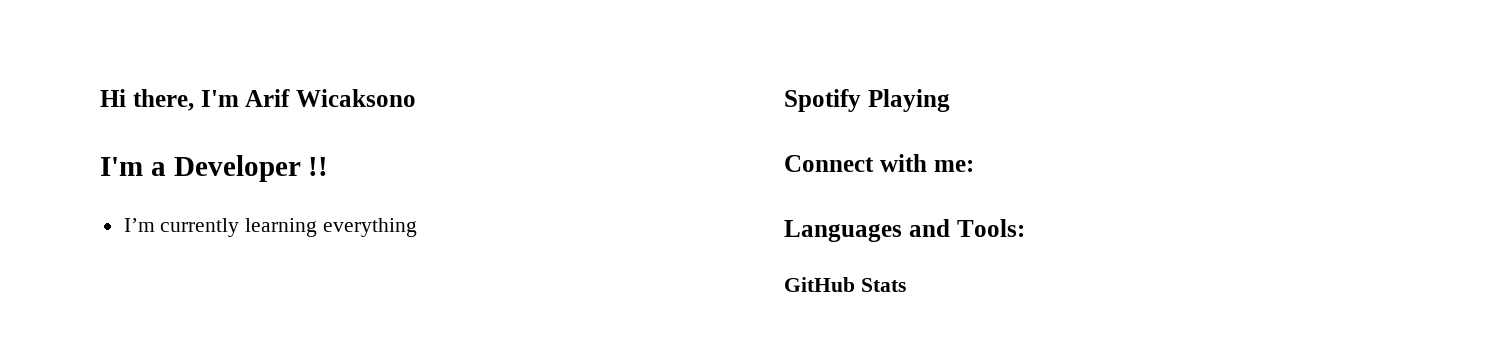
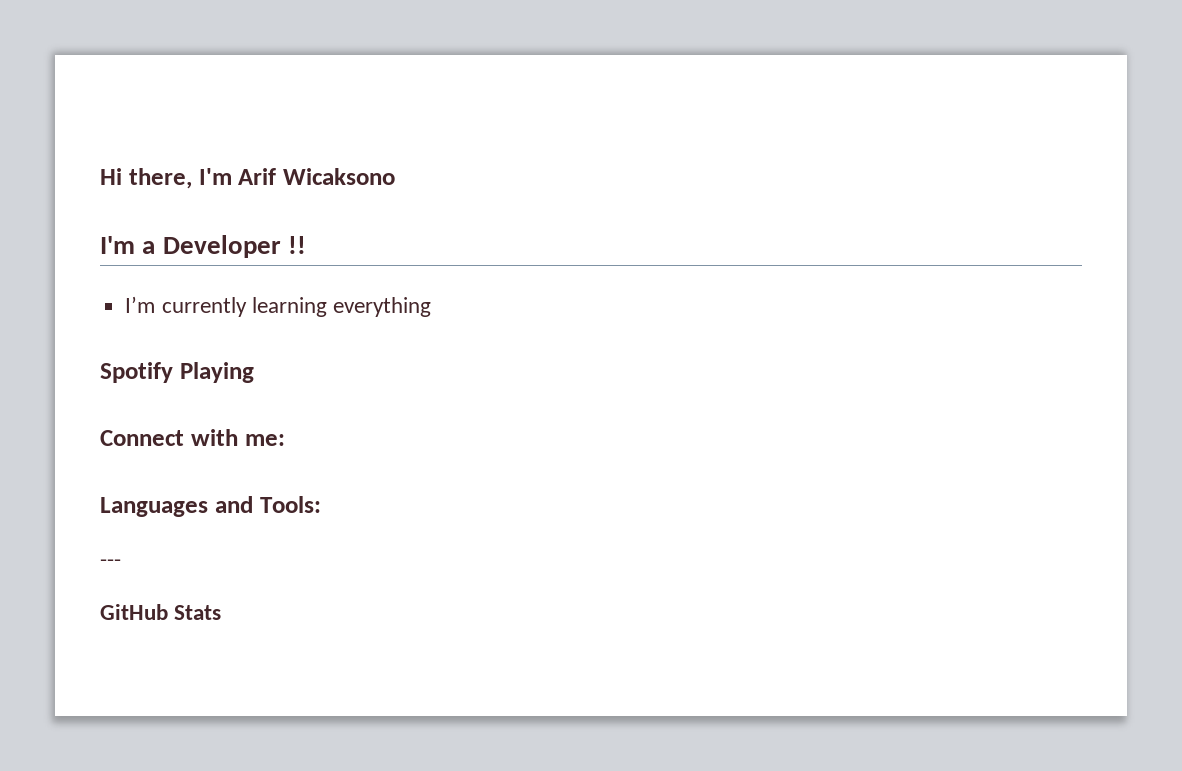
+ ---

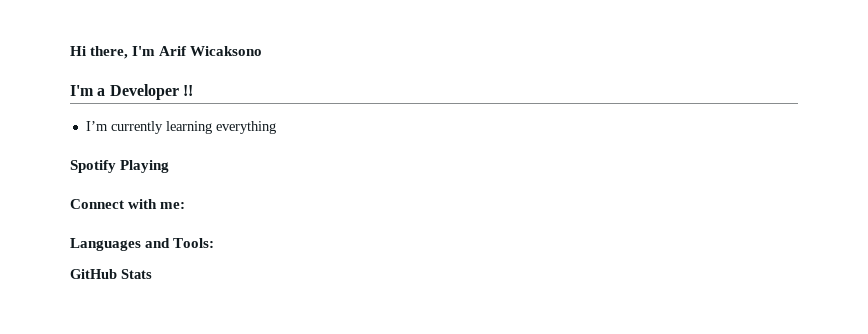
- ---

